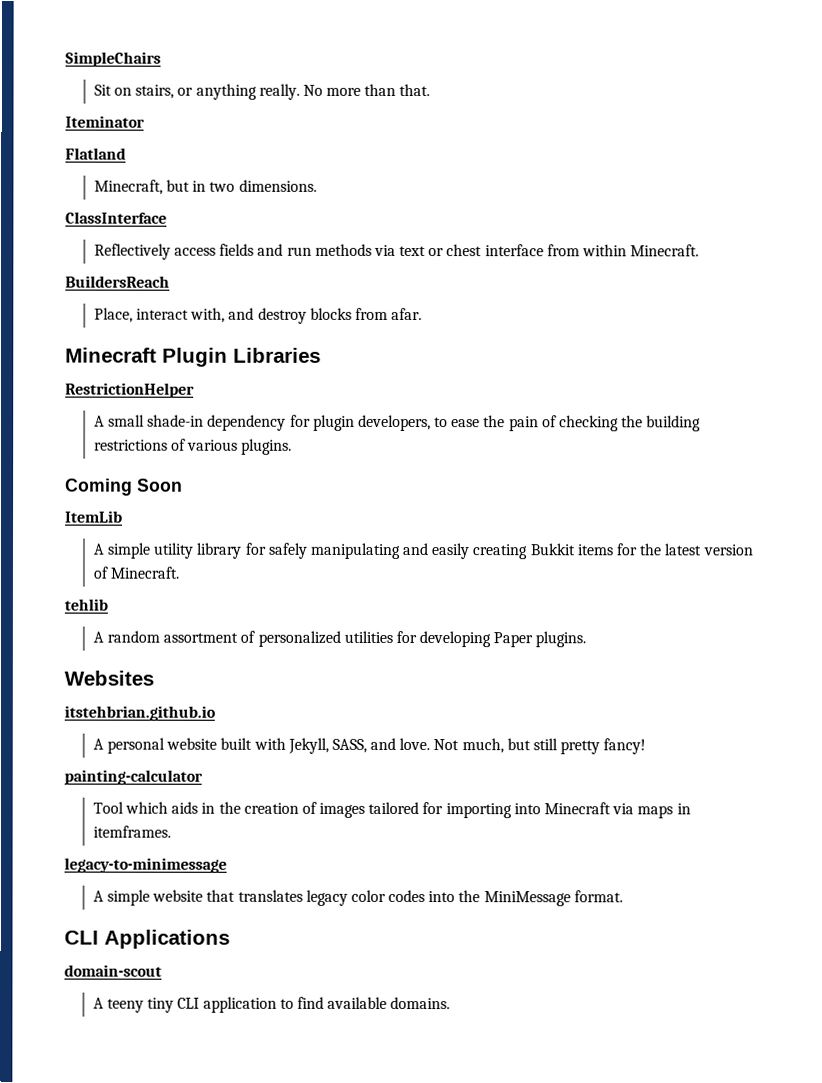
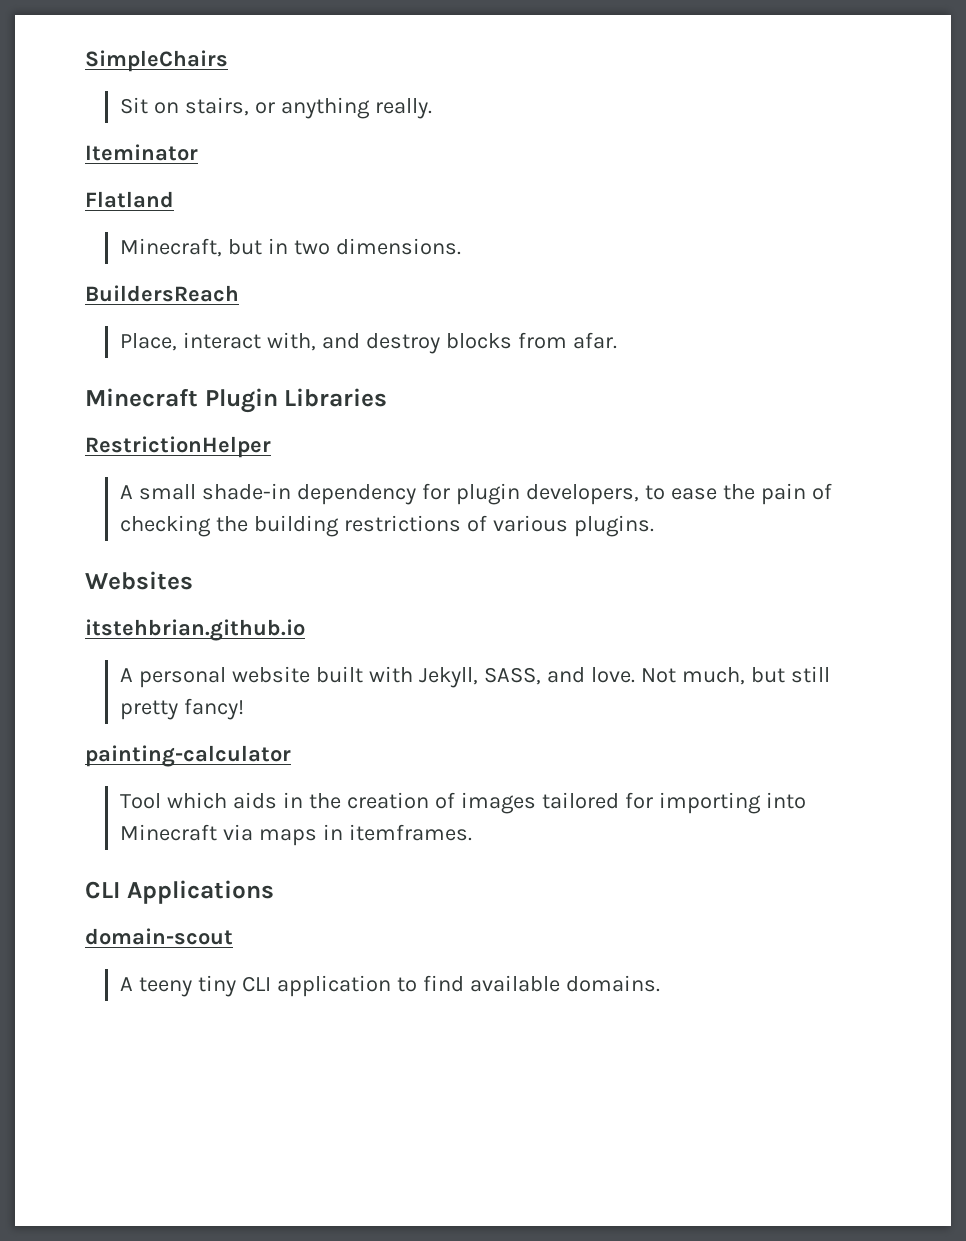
- No more than that.
- ClassInterface
- Reflectively access fields and run methods via text or chest interface from within Minecraft.
- Coming Soon
- ItemLib
- A simple utility library for safely manipulating and easily creating Bukkit items for the latest version of Minecraft.
- tehlib
- A random assortment of personalized utilities for developing Paper plugins.
- legacy-to-minimessage
- A simple website that translates legacy color codes into the MiniMessage format.

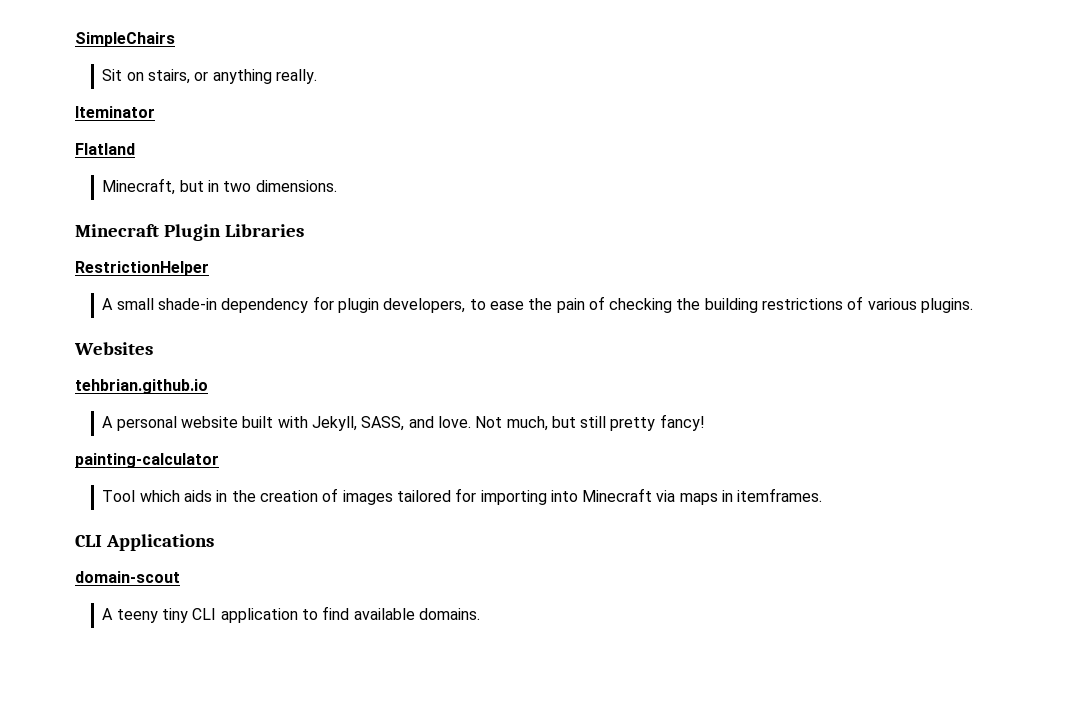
- BuildersReach
- Place, interact with, and destroy blocks from afar.
- itstehbrian.github.io
+ tehbrian.github.io

